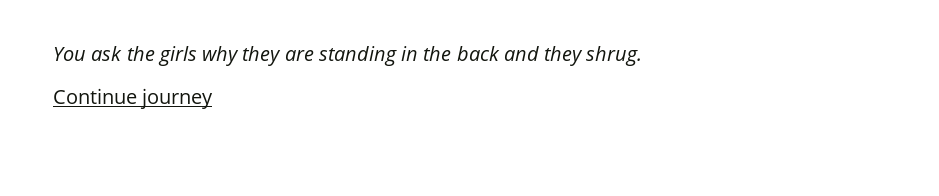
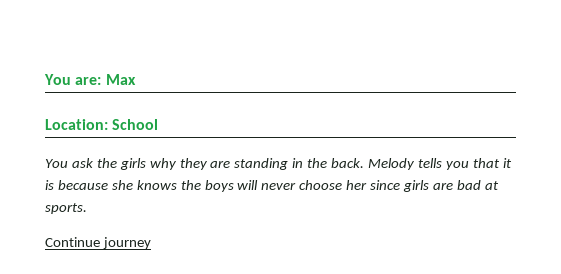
- You ask the girls why they are standing in the back and they shrug.
+ You are: Max
+ Location: School
+ You ask the girls why they are standing in the back. Melody tells you that it is because she knows the boys will never choose her since girls are bad at sports.

